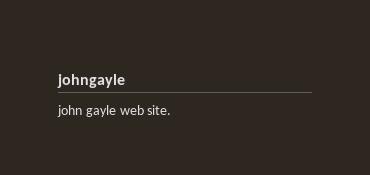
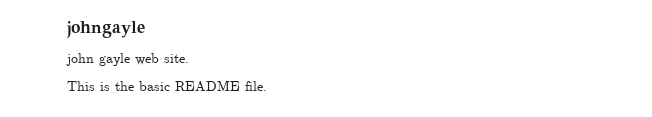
+ This is the basic README file.

